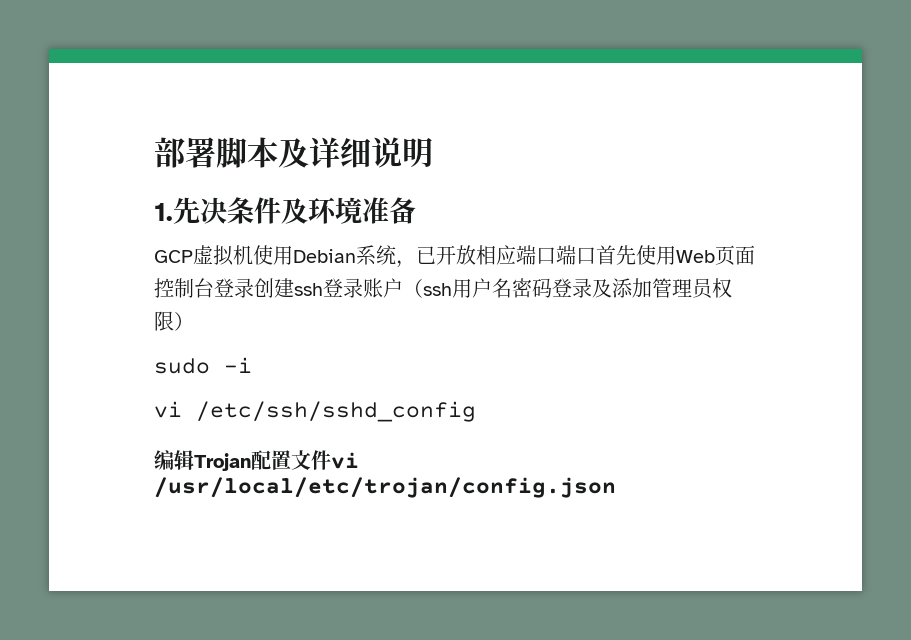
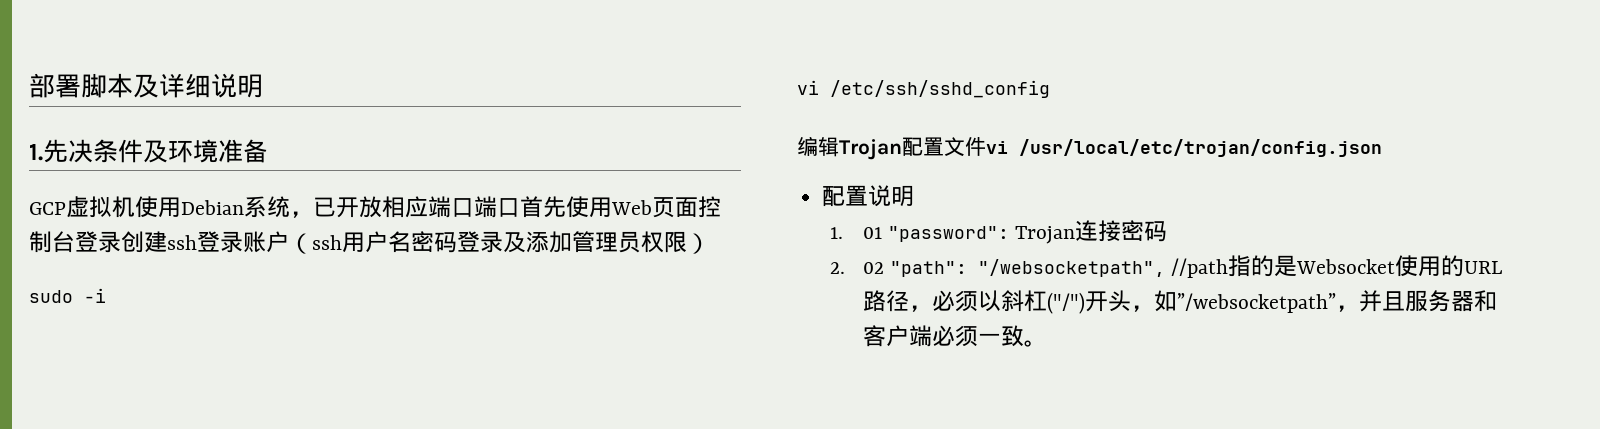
+ 配置说明
+ 1. 01 "password": Trojan连接密码
+ 2. 02 "path": "/websocketpath", //path指的是Websocket使用的URL路径，必须以斜杠("/")开头，如”/websocketpath”，并且服务器和客户端必须一致。

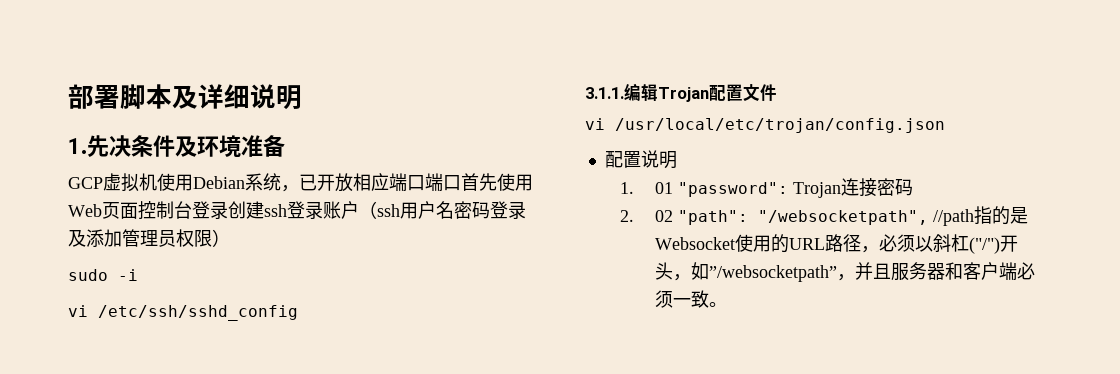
- 编辑Trojan配置文件vi /usr/local/etc/trojan/config.json
+ 3.1.1.编辑Trojan配置文件
+ vi /usr/local/etc/trojan/config.json

